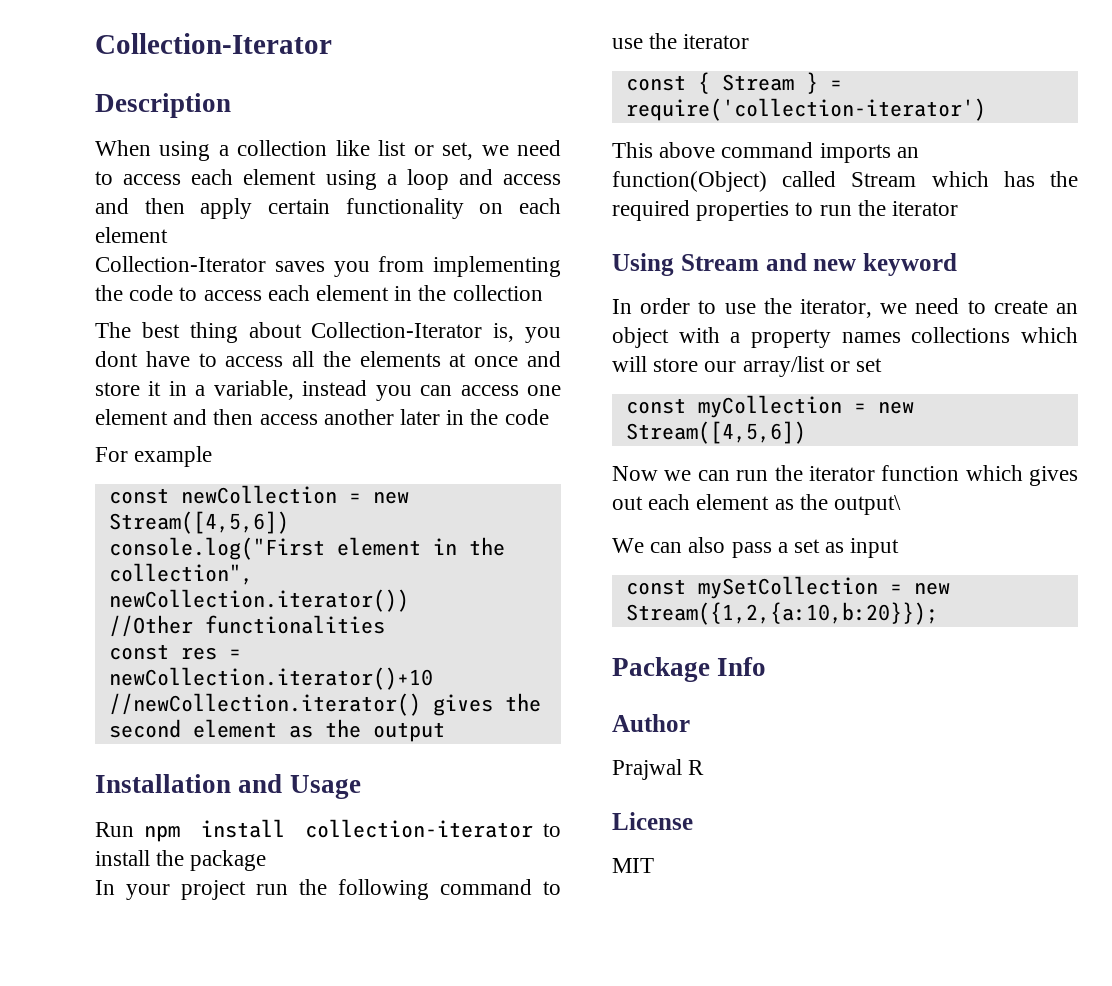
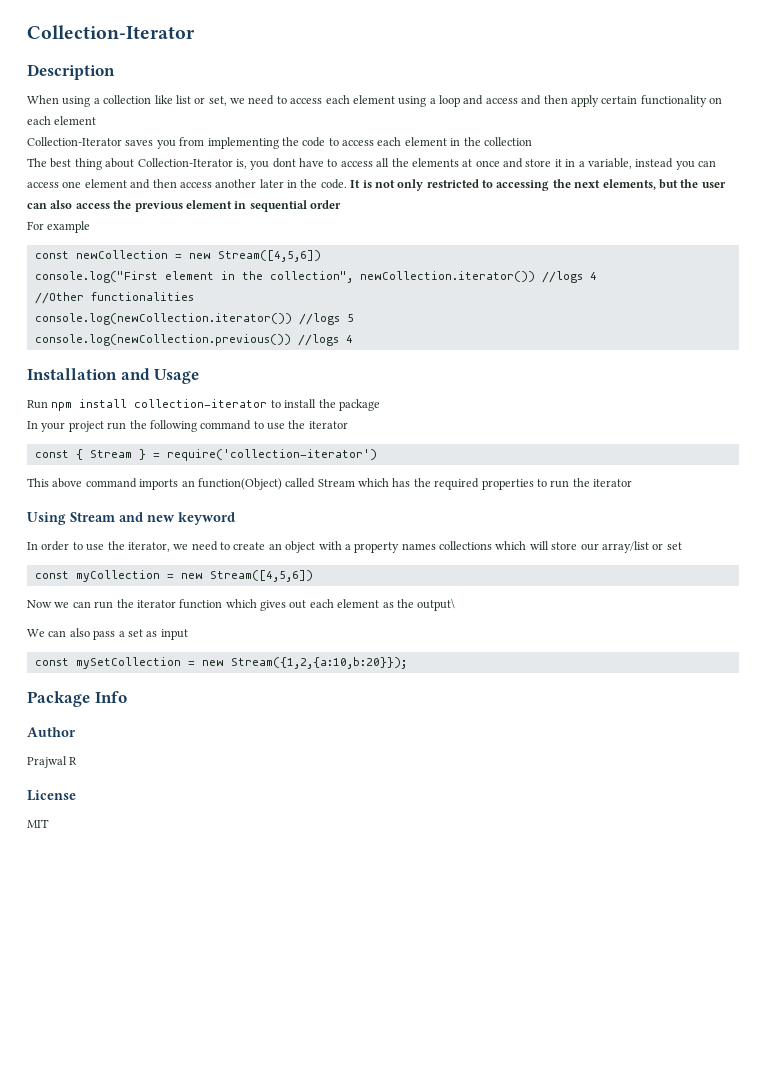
- The best thing about Collection-Iterator is, you dont have to access all the elements at once and store it in a variable, instead you can access one element and then access another later in the code
+ The best thing about Collection-Iterator is, you dont have to access all the elements at once and store it in a variable, instead you can access one element and then access another later in the code. It is not only restricted to accessing the next elements, but the user can also access the previous element in sequential order
- console.log("First element in the collection", newCollection.iterator())
+ console.log("First element in the collection", newCollection.iterator()) //logs 4
- const res = newCollection.iterator()+10 //newCollection.iterator() gives the second element as the output
+ console.log(newCollection.iterator()) //logs 5
+ console.log(newCollection.previous()) //logs 4

